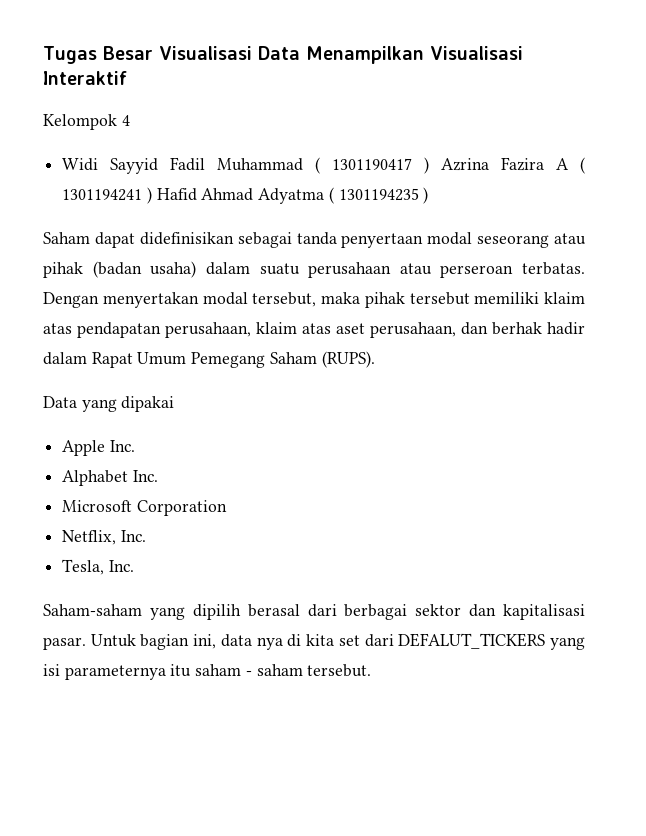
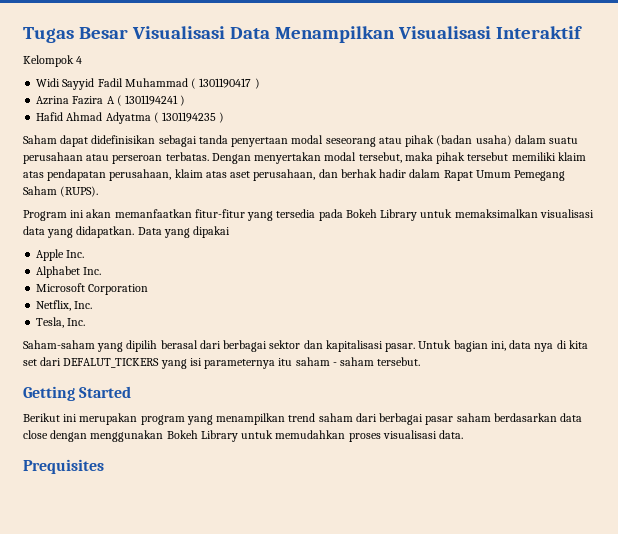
- Widi Sayyid Fadil Muhammad ( 1301190417 ) Azrina Fazira A ( 1301194241 ) Hafid Ahmad Adyatma ( 1301194235 )
+ Widi Sayyid Fadil Muhammad ( 1301190417 )
+ Azrina Fazira A ( 1301194241 )
+ Hafid Ahmad Adyatma ( 1301194235 )
+ Program ini akan memanfaatkan fitur-fitur yang tersedia pada Bokeh Library untuk memaksimalkan visualisasi data yang didapatkan.
+ Getting Started
+ Berikut ini merupakan program yang menampilkan trend saham dari berbagai pasar saham berdasarkan data close dengan menggunakan Bokeh Library untuk memudahkan proses visualisasi data.
+ Prequisites

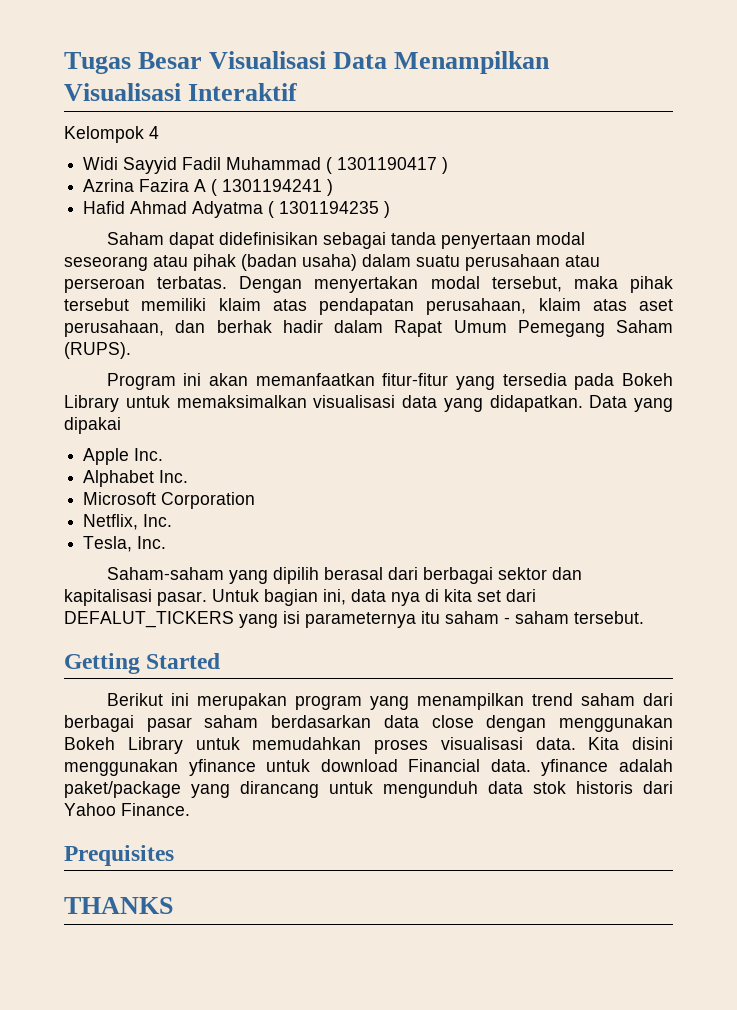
+ Kita disini menggunakan yfinance untuk download Financial data. yfinance adalah paket/package yang dirancang untuk mengunduh data stok historis dari Yahoo Finance.
+ THANKS

